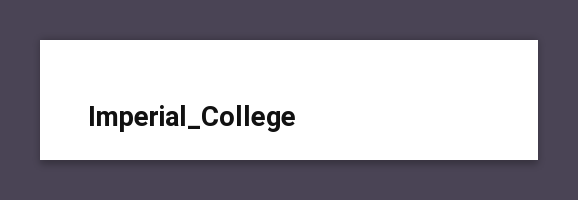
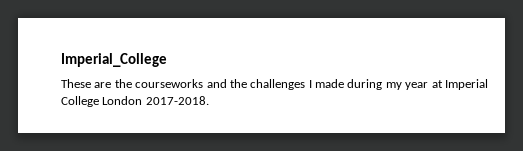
+ These are the courseworks and the challenges I made during my year at Imperial College London 2017-2018.

